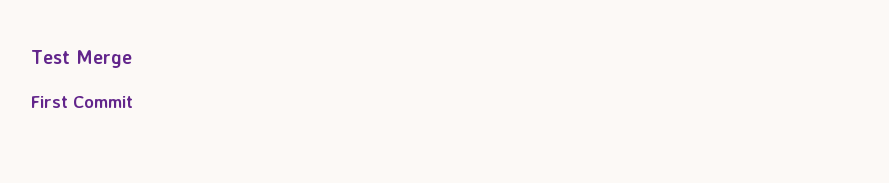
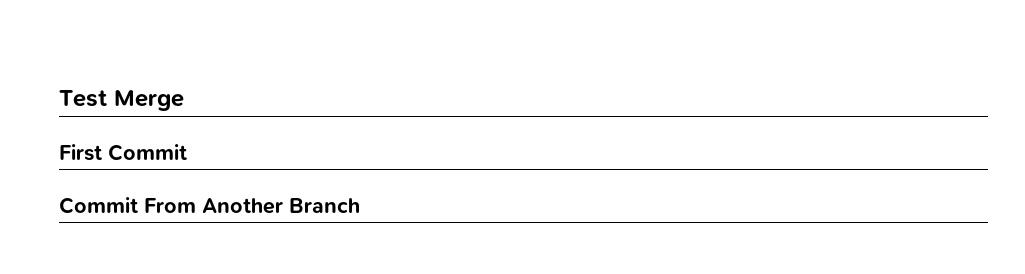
+ Commit From Another Branch

